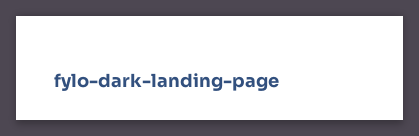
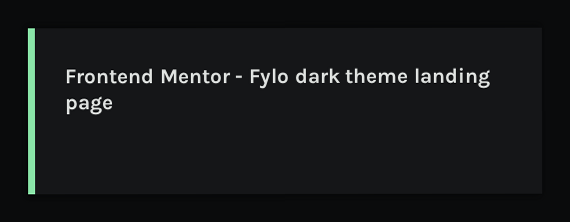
- fylo-dark-landing-page
+ Frontend Mentor - Fylo dark theme landing page

